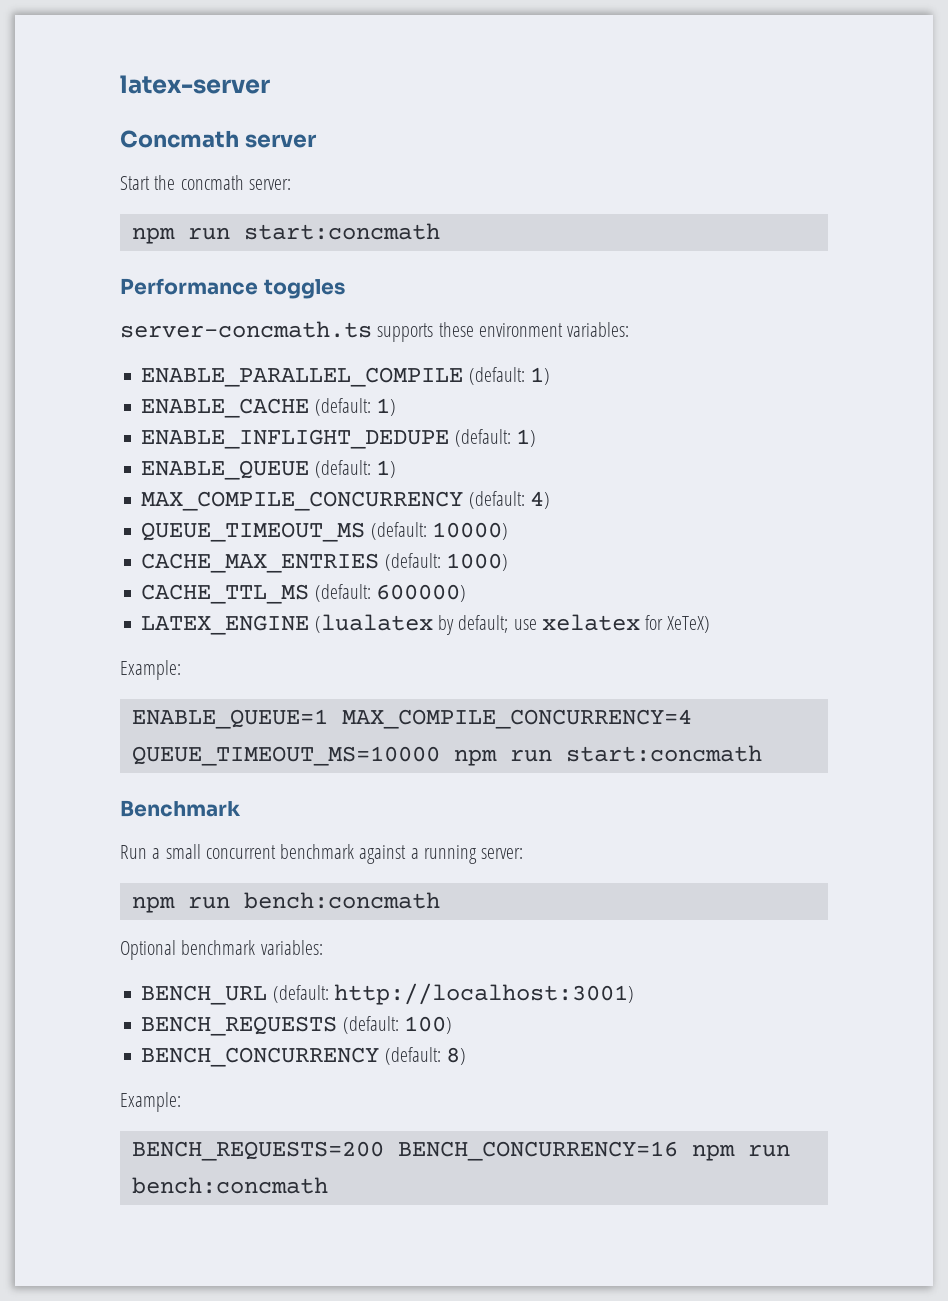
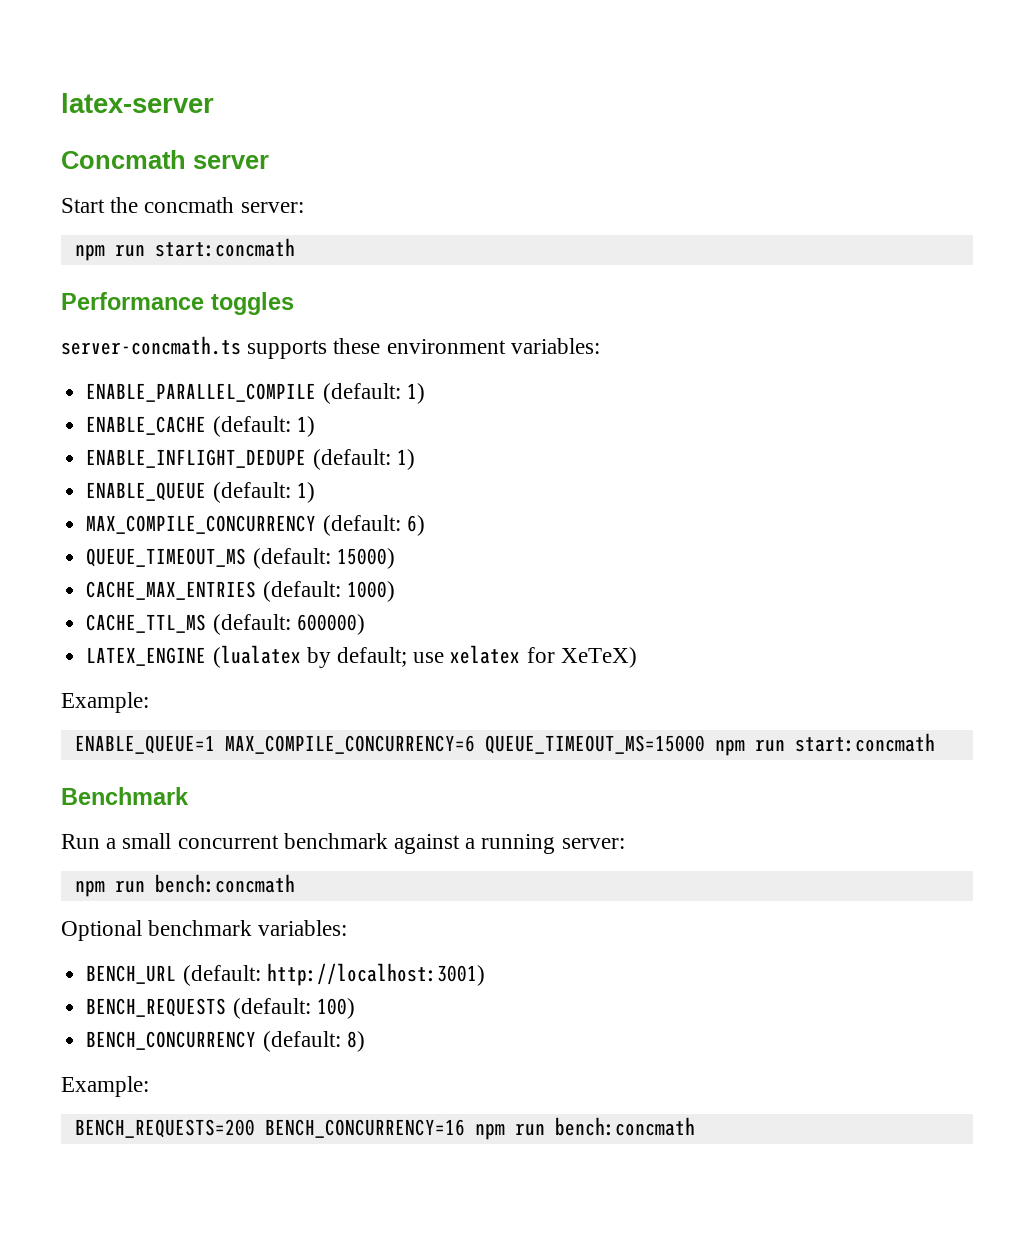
- MAX_COMPILE_CONCURRENCY (default: 4)
+ MAX_COMPILE_CONCURRENCY (default: 6)
- QUEUE_TIMEOUT_MS (default: 10000)
+ QUEUE_TIMEOUT_MS (default: 15000)
- ENABLE_QUEUE=1 MAX_COMPILE_CONCURRENCY=4 QUEUE_TIMEOUT_MS=10000 npm run start:concmath
+ ENABLE_QUEUE=1 MAX_COMPILE_CONCURRENCY=6 QUEUE_TIMEOUT_MS=15000 npm run start:concmath

